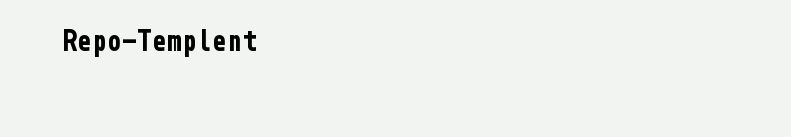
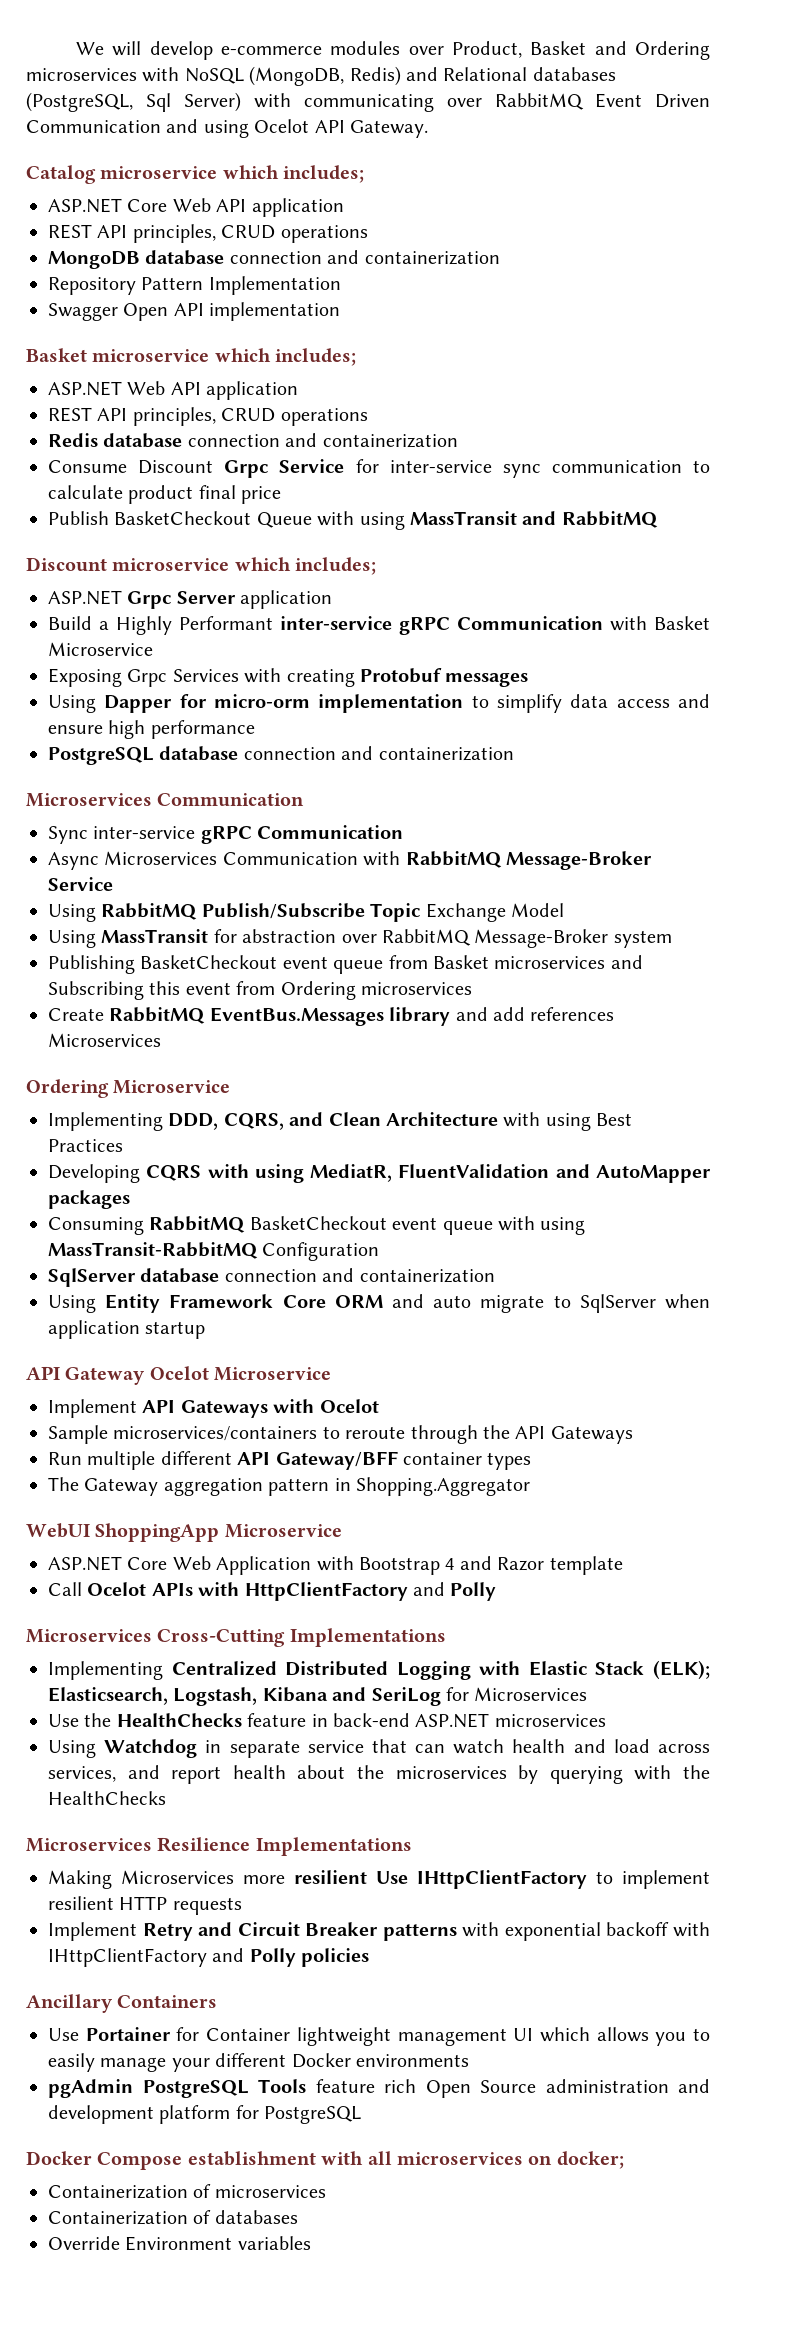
- Repo-Templent
+ We will develop e-commerce modules over Product, Basket and Ordering microservices with NoSQL (MongoDB, Redis) and Relational databases (PostgreSQL, Sql Server) with communicating over RabbitMQ Event Driven Communication and using Ocelot API Gateway.
+ Catalog microservice which includes;
+ ASP.NET Core Web API application
+ REST API principles, CRUD operations
+ MongoDB database connection and containerization
+ Repository Pattern Implementation
+ Swagger Open API implementation
+ Basket microservice which includes;
+ ASP.NET Web API application
+ REST API principles, CRUD operations
+ Redis database connection and containerization
+ Consume Discount Grpc Service for inter-service sync communication to calculate product final price
+ Publish BasketCheckout Queue with using MassTransit and RabbitMQ
+ Discount microservice which includes;
+ ASP.NET Grpc Server application
+ Build a Highly Performant inter-service gRPC Communication with Basket Microservice
+ Exposing Grpc Services with creating Protobuf messages
+ Using Dapper for micro-orm implementation to simplify data access and ensure high performance
+ PostgreSQL database connection and containerization
+ Microservices Communication
+ Sync inter-service gRPC Communication
+ Async Microservices Communication with RabbitMQ Message-Broker Service
+ Using RabbitMQ Publish/Subscribe Topic Exchange Model
+ Using MassTransit for abstraction over RabbitMQ Message-Broker system
+ Publishing BasketCheckout event queue from Basket microservices and Subscribing this event from Ordering microservices
+ Create RabbitMQ EventBus.Messages library and add references Microservices
+ Ordering Microservice
+ Implementing DDD, CQRS, and Clean Architecture with using Best Practices
+ Developing CQRS with using MediatR, FluentValidation and AutoMapper packages
+ Consuming RabbitMQ BasketCheckout event queue with using MassTransit-RabbitMQ Configuration
+ SqlServer database connection and containerization
+ Using Entity Framework Core ORM and auto migrate to SqlServer when application startup
+ API Gateway Ocelot Microservice
+ Implement API Gateways with Ocelot
+ Sample microservices/containers to reroute through the API Gateways
+ Run multiple different API Gateway/BFF container types
+ The Gateway aggregation pattern in Shopping.Aggregator
+ WebUI ShoppingApp Microservice
+ ASP.NET Core Web Application with Bootstrap 4 and Razor template
+ Call Ocelot APIs with HttpClientFactory and Polly
+ Microservices Cross-Cutting Implementations
+ Implementing Centralized Distributed Logging with Elastic Stack (ELK); Elasticsearch, Logstash, Kibana and SeriLog for Microservices
+ Use the HealthChecks feature in back-end ASP.NET microservices
+ Using Watchdog in separate service that can watch health and load across services, and report health about the microservices by querying with the HealthChecks
+ Microservices Resilience Implementations
+ Making Microservices more resilient Use IHttpClientFactory to implement resilient HTTP requests
+ Implement Retry and Circuit Breaker patterns with exponential backoff with IHttpClientFactory and Polly policies
+ Ancillary Containers
+ Use Portainer for Container lightweight management UI which allows you to easily manage your different Docker environments
+ pgAdmin PostgreSQL Tools feature rich Open Source administration and development platform for PostgreSQL
+ Docker Compose establishment with all microservices on docker;
+ Containerization of microservices
+ Containerization of databases
+ Override Environment variables

